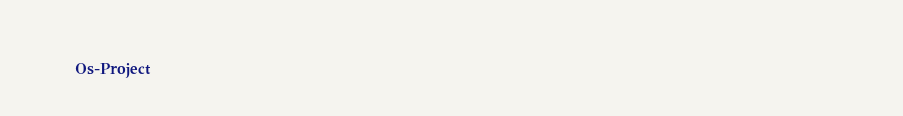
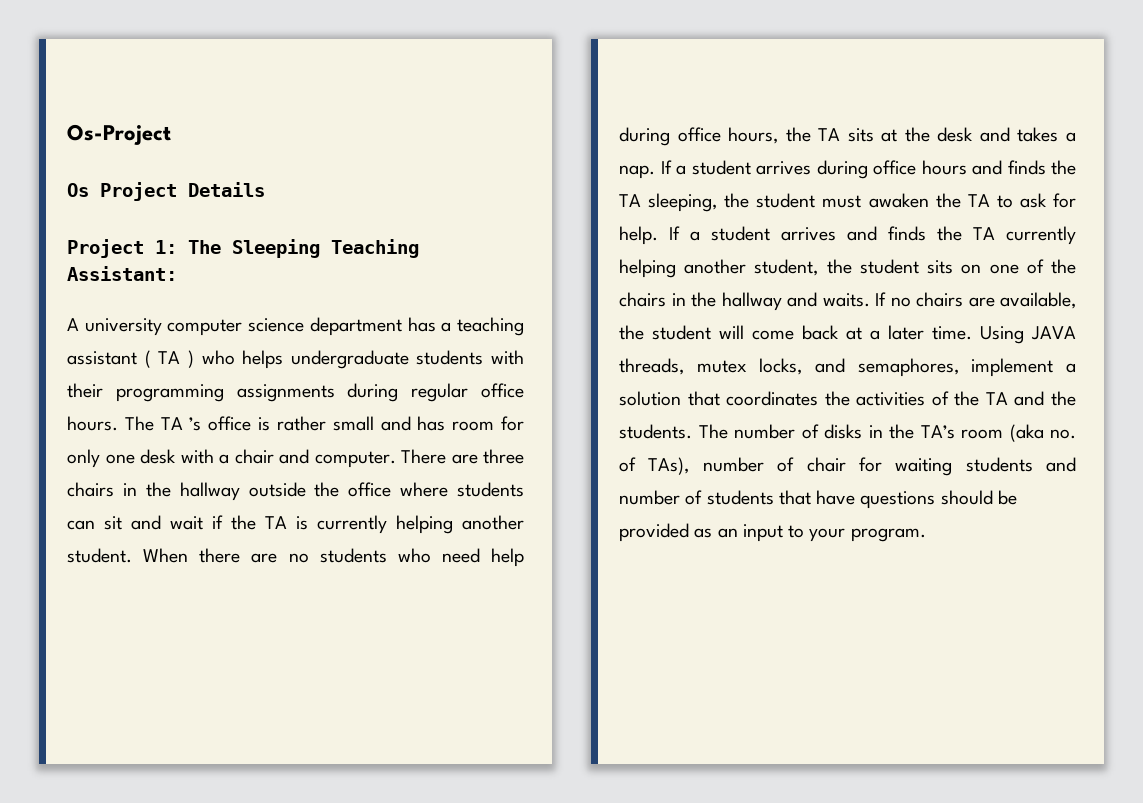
+ Os Project Details
+ Project 1: The Sleeping Teaching Assistant:
+ A university computer science department has a teaching assistant ( TA ) who helps undergraduate students with their programming assignments during regular office hours. The TA ’s office is rather small and has room for only one desk with a chair and computer. There are three chairs in the hallway outside the office where students can sit and wait if the TA is currently helping another student. When there are no students who need help during office hours, the TA sits at the desk and takes a nap. If a student arrives during office hours and finds the TA sleeping, the student must awaken the TA to ask for help. If a student arrives and finds the TA currently helping another student, the student sits on one of the chairs in the hallway and waits. If no chairs are available, the student will come back at a later time. Using JAVA threads, mutex locks, and semaphores, implement a solution that coordinates the activities of the TA and the students. The number of disks in the TA’s room (aka no. of TAs), number of chair for waiting students and number of students that have questions should be provided as an input to your program.

